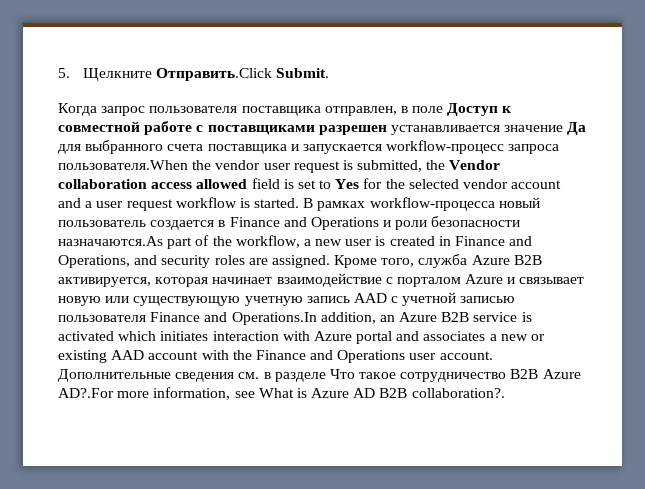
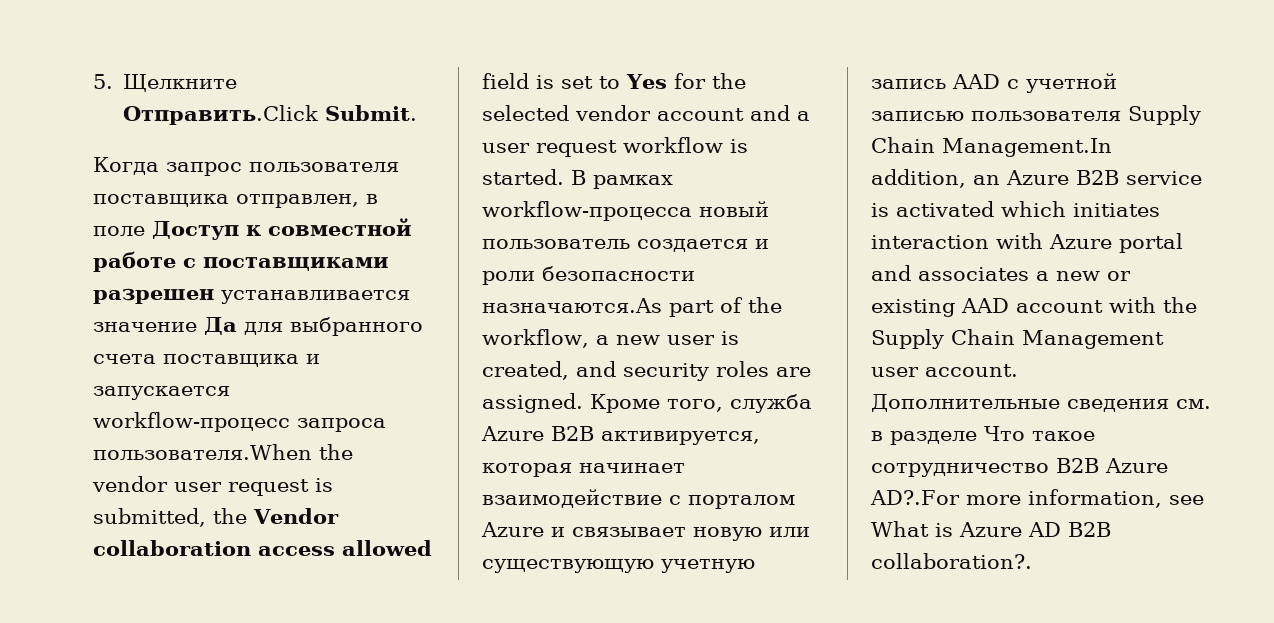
- В рамках workflow-процесса новый пользователь создается в Finance and Operations и роли безопасности назначаются.As part of the workflow, a new user is created in Finance and Operations, and security roles are assigned.
+ В рамках workflow-процесса новый пользователь создается и роли безопасности назначаются.As part of the workflow, a new user is created, and security roles are assigned.
- Кроме того, служба Azure B2B активируется, которая начинает взаимодействие с порталом Azure и связывает новую или существующую учетную запись AAD с учетной записью пользователя Finance and Operations.In addition, an Azure B2B service is activated which initiates interaction with Azure portal and associates a new or existing AAD account with the Finance and Operations user account.
+ Кроме того, служба Azure B2B активируется, которая начинает взаимодействие с порталом Azure и связывает новую или существующую учетную запись AAD с учетной записью пользователя Supply Chain Management.In addition, an Azure B2B service is activated which initiates interaction with Azure portal and associates a new or existing AAD account with the Supply Chain Management user account.

